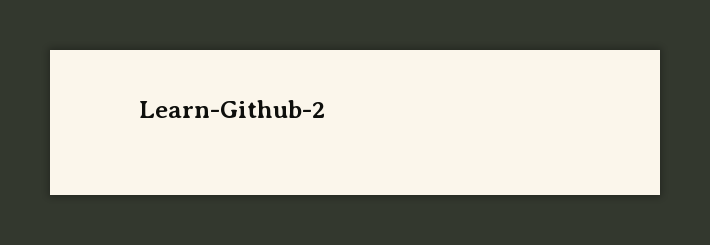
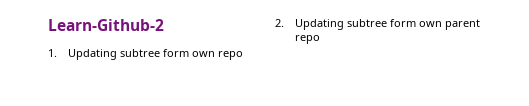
+ 1. Updating subtree form own repo
+ 2. Updating subtree form own parent repo

